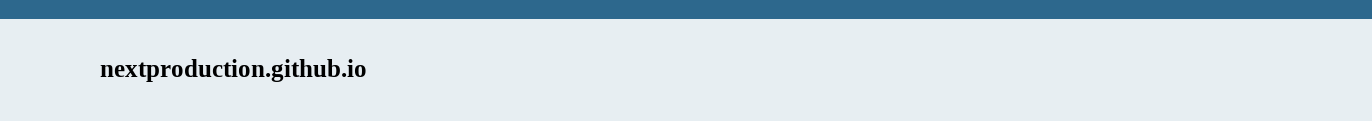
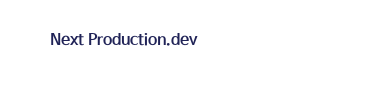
- nextproduction.github.io
+ Next Production.dev

